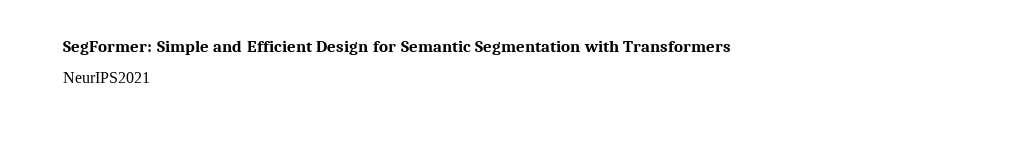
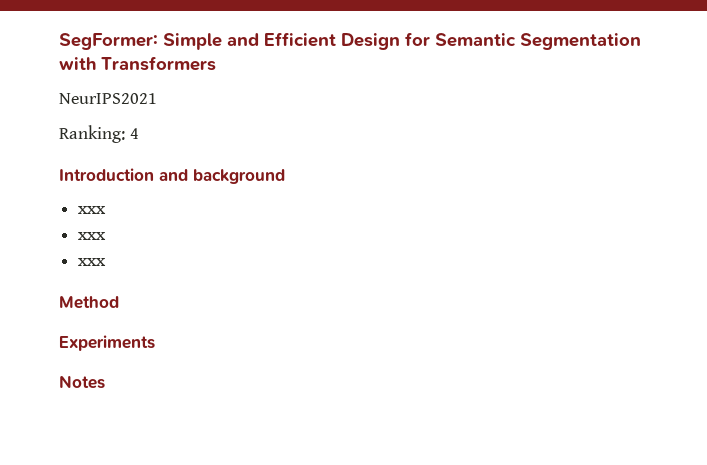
+ Ranking: 4
+ Introduction and background
+ xxx
+ xxx
+ xxx
+ Method
+ Experiments
+ Notes

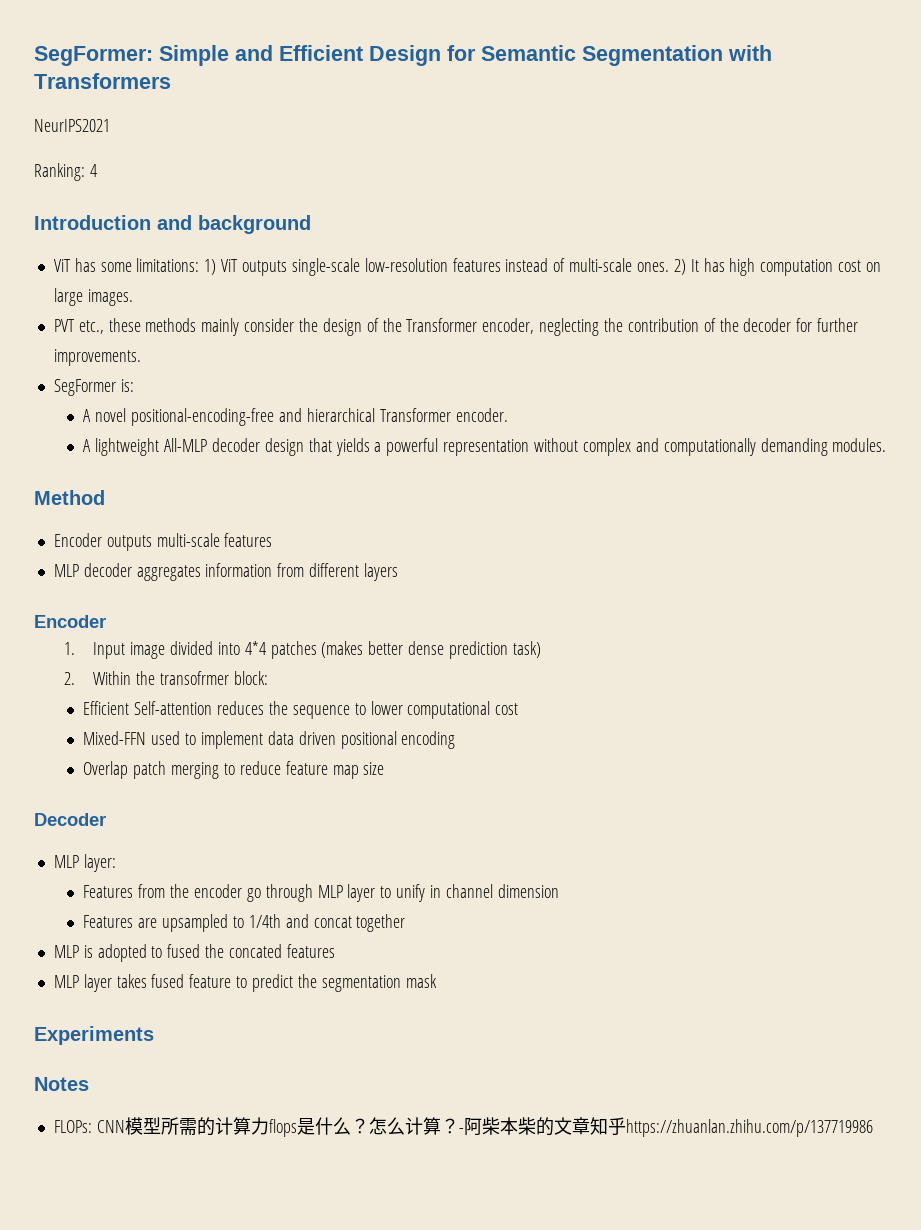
  Introduction and background
- xxx
- xxx
- xxx
+ ViT has some limitations: 1) ViT outputs single-scale low-resolution features instead of multi-scale ones. 2) It has high computation cost on large images.
+ PVT etc., these methods mainly consider the design of the Transformer encoder, neglecting the contribution of the decoder for further improvements.
+ SegFormer is:
+ A novel positional-encoding-free and hierarchical Transformer encoder.
+ A lightweight All-MLP decoder design that yields a powerful representation without complex and computationally demanding modules.
  Method
+ Encoder outputs multi-scale features
+ MLP decoder aggregates information from different layers
+ Encoder
+ 1. Input image divided into 4*4 patches (makes better dense prediction task)
+ 2. Within the transofrmer block:
+ Efficient Self-attention reduces the sequence to lower computational cost
+ Mixed-FFN used to implement data driven positional encoding
+ Overlap patch merging to reduce feature map size
+ Decoder
+ MLP layer:
+ Features from the encoder go through MLP layer to unify in channel dimension
+ Features are upsampled to 1/4th and concat together
+ MLP is adopted to fused the concated features
+ MLP layer takes fused feature to predict the segmentation mask
  Experiments
  Notes
+ FLOPs: CNN模型所需的计算力flops是什么？怎么计算？-阿柴本柴的文章知乎https://zhuanlan.zhihu.com/p/137719986

